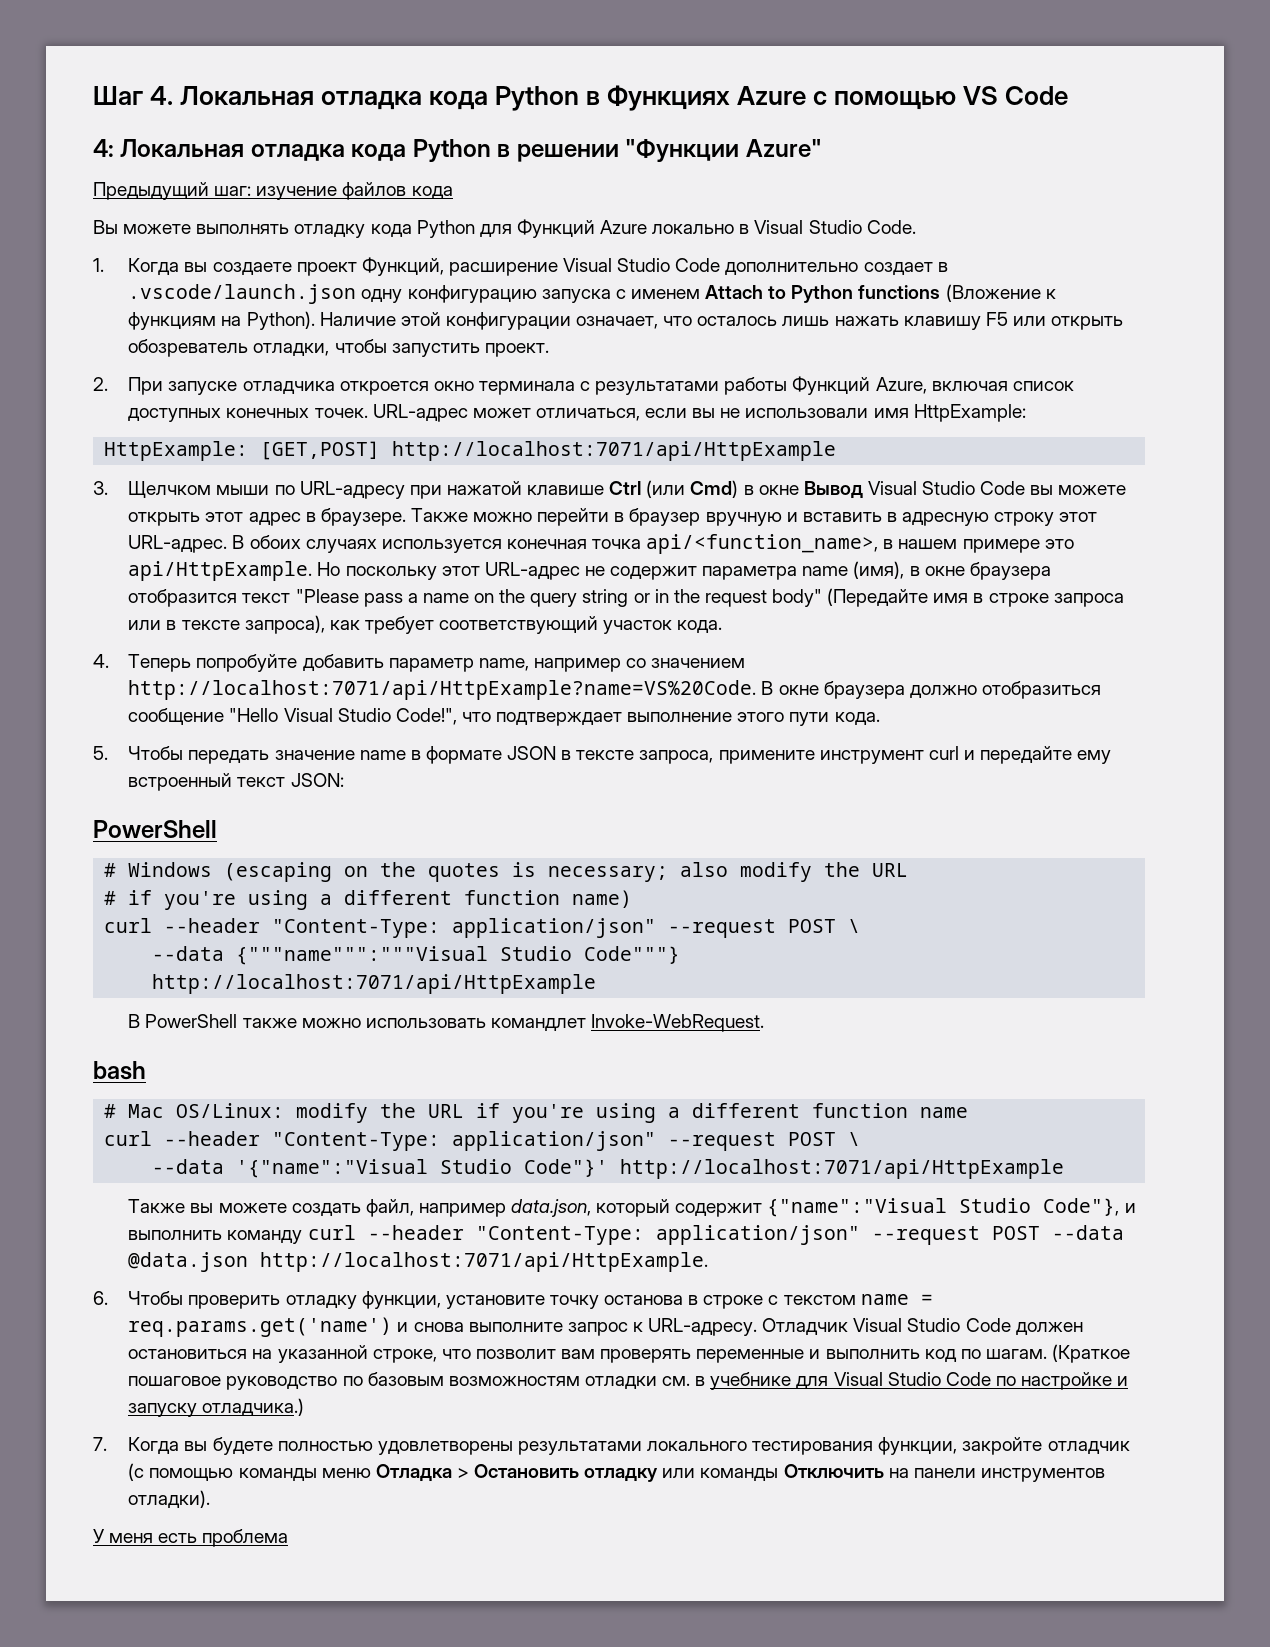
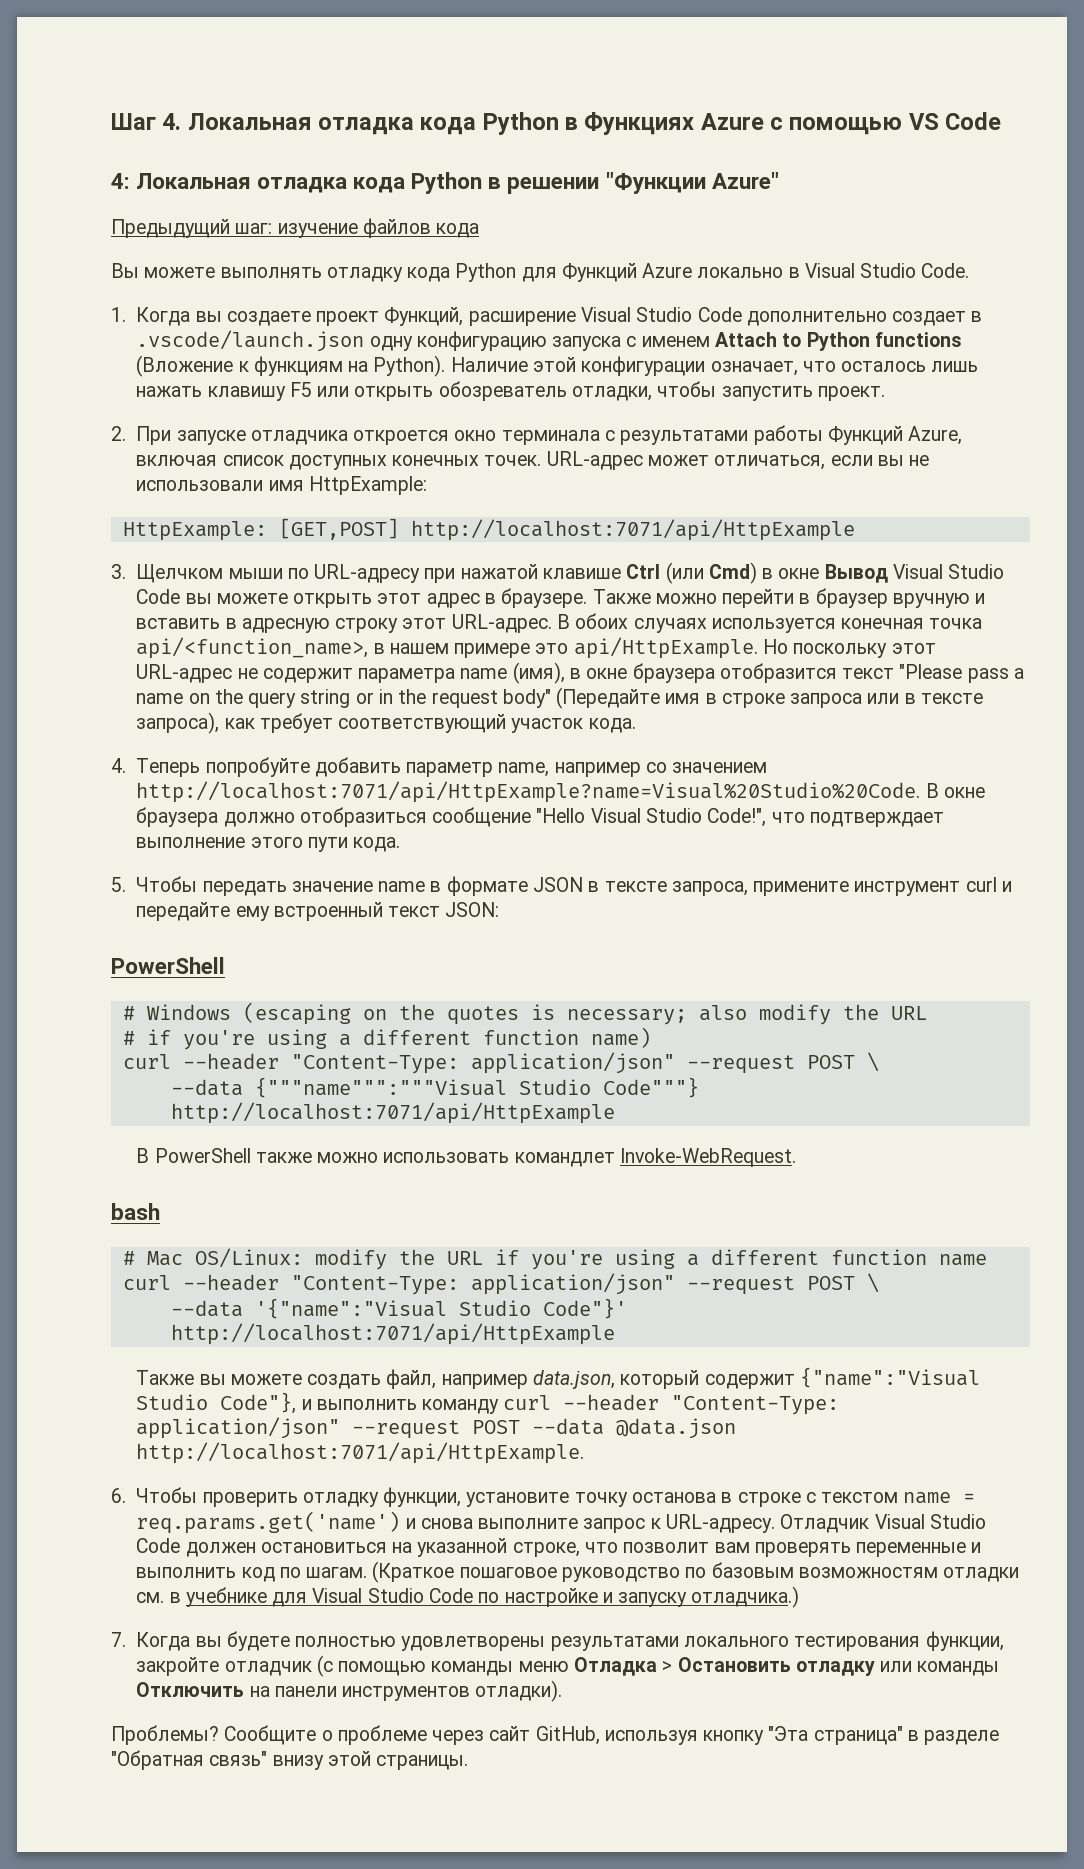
- 4. Теперь попробуйте добавить параметр name, например со значением http://localhost:7071/api/HttpExample?name=VS%20Code.
+ 4. Теперь попробуйте добавить параметр name, например со значением http://localhost:7071/api/HttpExample?name=Visual%20Studio%20Code.
- У меня есть проблема
+ Проблемы? Сообщите о проблеме через сайт GitHub, используя кнопку "Эта страница" в разделе "Обратная связь" внизу этой страницы.

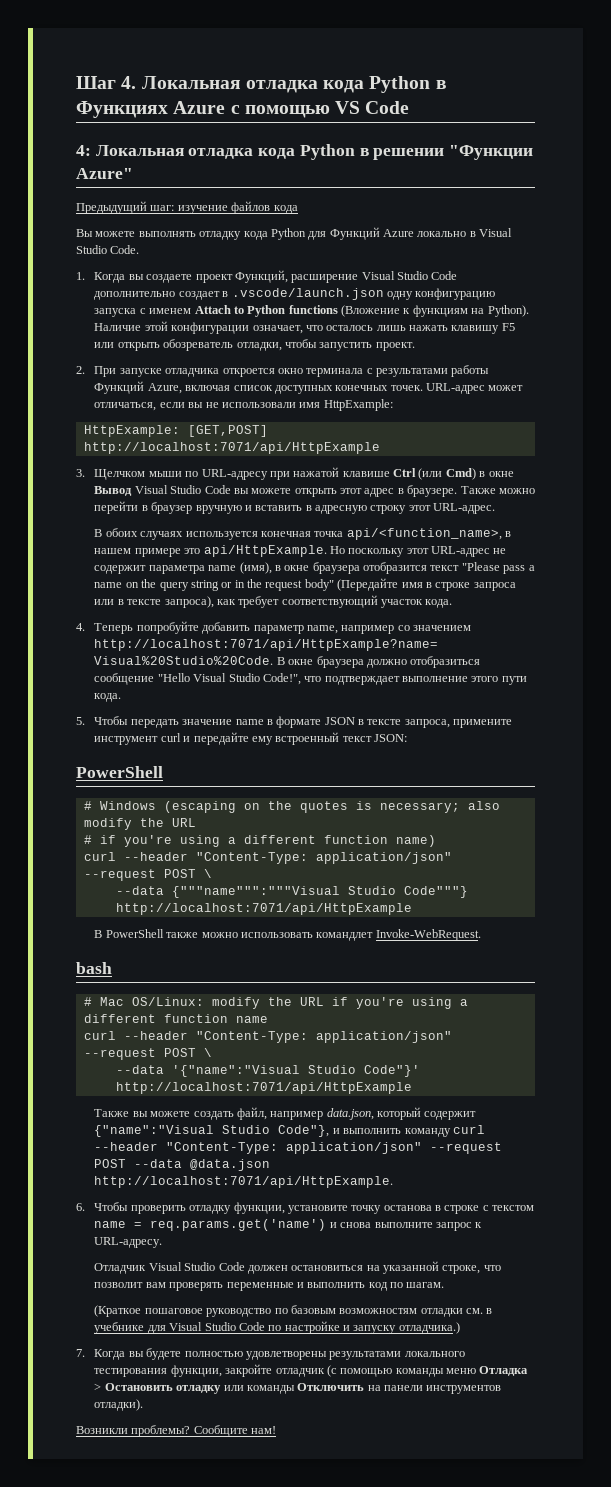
- Также можно перейти в браузер вручную и вставить в адресную строку этот URL-адрес. В обоих случаях используется конечная точка api/<function_name>, в нашем примере это api/HttpExample.
+ Также можно перейти в браузер вручную и вставить в адресную строку этот URL-адрес.
+ В обоих случаях используется конечная точка api/<function_name>, в нашем примере это api/HttpExample.
- 6. Чтобы проверить отладку функции, установите точку останова в строке с текстом name = req.params.get('name') и снова выполните запрос к URL-адресу. Отладчик Visual Studio Code должен остановиться на указанной строке, что позволит вам проверять переменные и выполнить код по шагам. (Краткое пошаговое руководство по базовым возможностям отладки см. в учебнике для Visual Studio Code по настройке и запуску отладчика.)
+ 6. Чтобы проверить отладку функции, установите точку останова в строке с текстом name = req.params.get('name') и снова выполните запрос к URL-адресу.
+ Отладчик Visual Studio Code должен остановиться на указанной строке, что позволит вам проверять переменные и выполнить код по шагам.
+ (Краткое пошаговое руководство по базовым возможностям отладки см. в учебнике для Visual Studio Code по настройке и запуску отладчика.)
- Проблемы? Сообщите о проблеме через сайт GitHub, используя кнопку "Эта страница" в разделе "Обратная связь" внизу этой страницы.
+ Возникли проблемы? Сообщите нам!

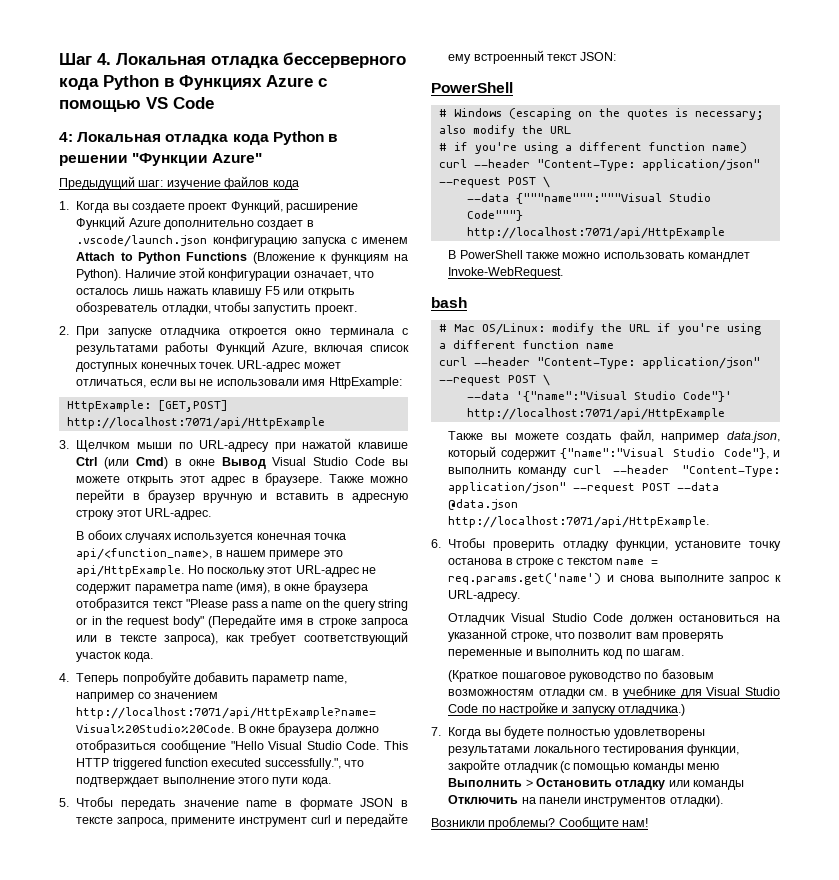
- Шаг 4. Локальная отладка кода Python в Функциях Azure с помощью VS Code
+ Шаг 4. Локальная отладка бессерверного кода Python в Функциях Azure с помощью VS Code
- Вы можете выполнять отладку кода Python для Функций Azure локально в Visual Studio Code.
- 1. Когда вы создаете проект Функций, расширение Visual Studio Code дополнительно создает в .vscode/launch.json одну конфигурацию запуска с именем Attach to Python functions (Вложение к функциям на Python).
+ 1. Когда вы создаете проект Функций, расширение Функций Azure дополнительно создает в .vscode/launch.json конфигурацию запуска с именем Attach to Python Functions (Вложение к функциям на Python).
- В окне браузера должно отобразиться сообщение "Hello Visual Studio Code!", что подтверждает выполнение этого пути кода.
+ В окне браузера должно отобразиться сообщение "Hello Visual Studio Code. This HTTP triggered function executed successfully.", что подтверждает выполнение этого пути кода.
- 7. Когда вы будете полностью удовлетворены результатами локального тестирования функции, закройте отладчик (с помощью команды меню Отладка > Остановить отладку или команды Отключить на панели инструментов отладки).
+ 7. Когда вы будете полностью удовлетворены результатами локального тестирования функции, закройте отладчик (с помощью команды меню Выполнить > Остановить отладку или команды Отключить на панели инструментов отладки).

